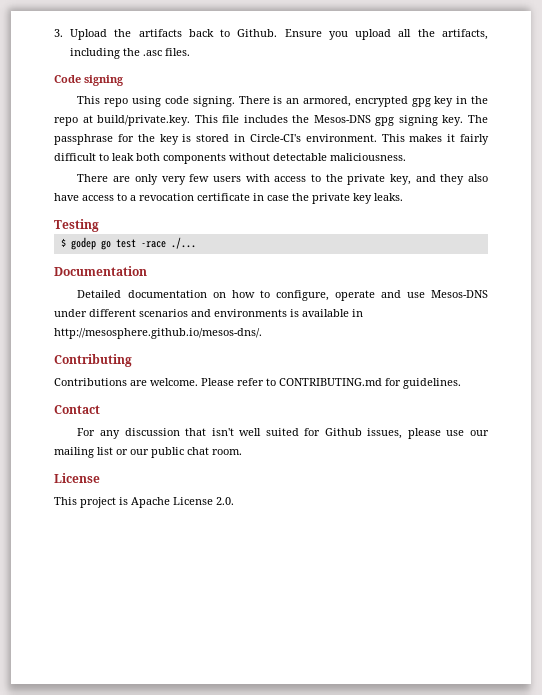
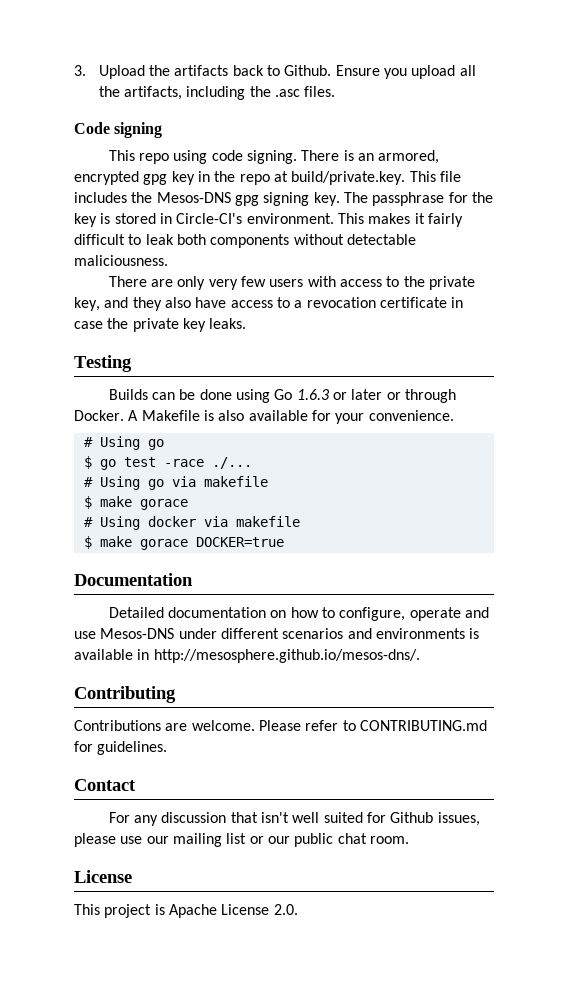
- $ godep go test -race ./...
+ Builds can be done using Go 1.6.3 or later or through Docker. A Makefile is also available for your convenience.
+ # Using go
+ $ go test -race ./...
+ # Using go via makefile
+ $ make gorace
+ # Using docker via makefile
+ $ make gorace DOCKER=true

